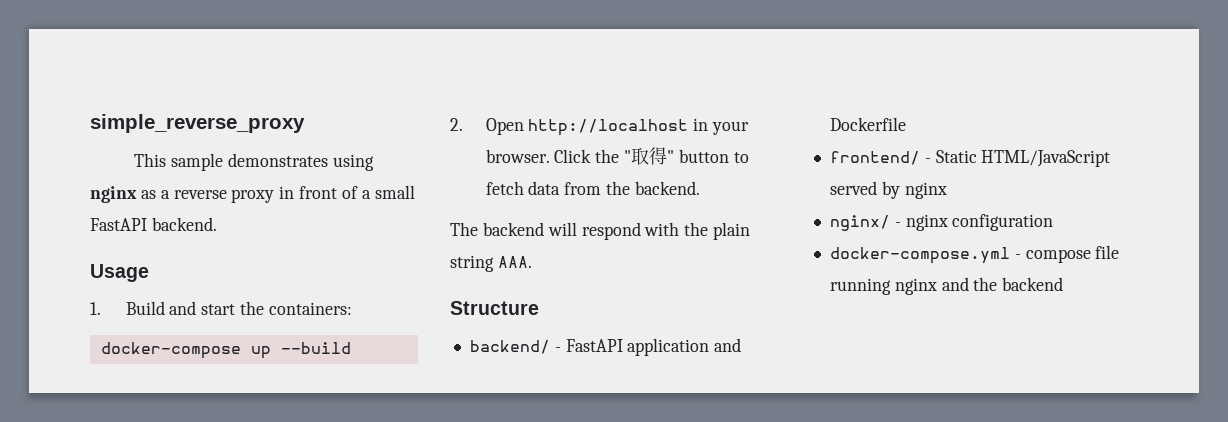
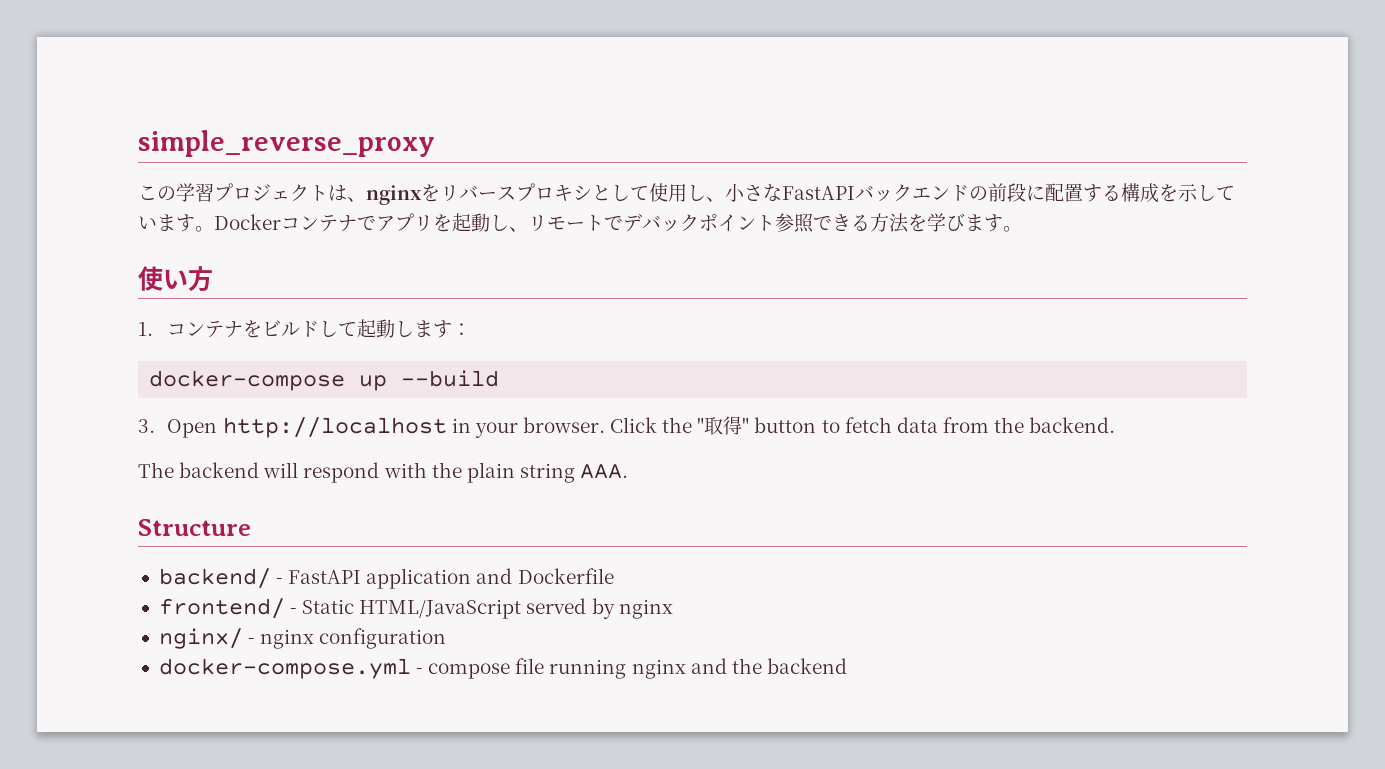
- This sample demonstrates using nginx as a reverse proxy in front of a small FastAPI backend.
- Usage
- 1. Build and start the containers:
+ この学習プロジェクトは、nginxをリバースプロキシとして使用し、小さなFastAPIバックエンドの前段に配置する構成を示しています。Dockerコンテナでアプリを起動し、リモートでデバックポイント参照できる方法を学びます。
+ 使い方
+ 1.コンテナをビルドして起動します：
- 2. Open http://localhost in your browser.
+ 3. Open http://localhost in your browser.

